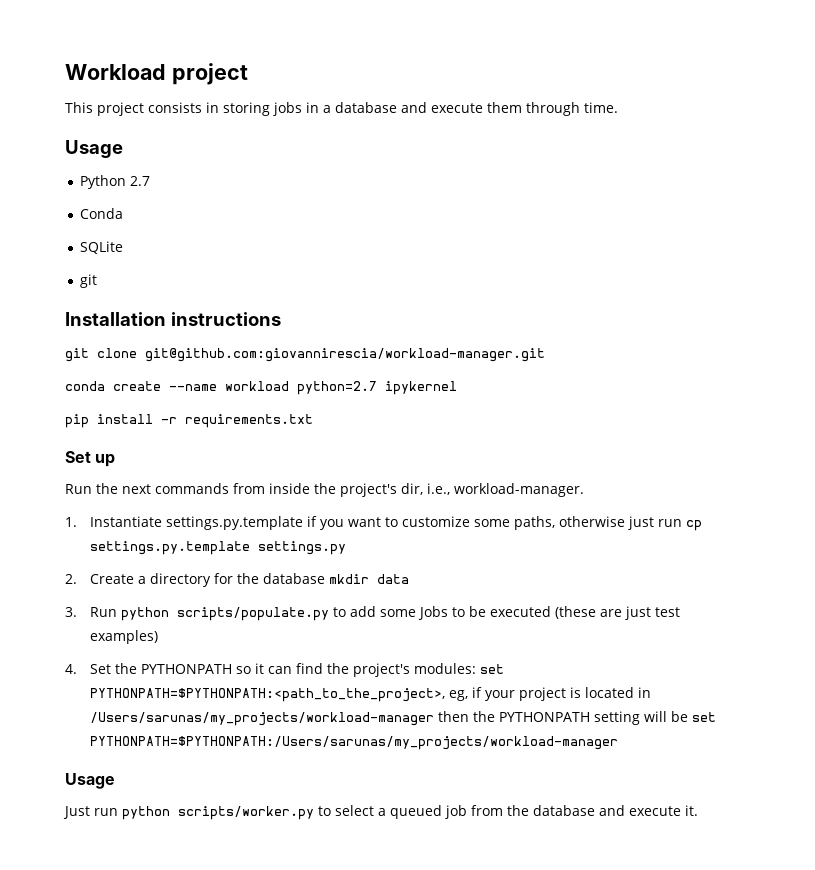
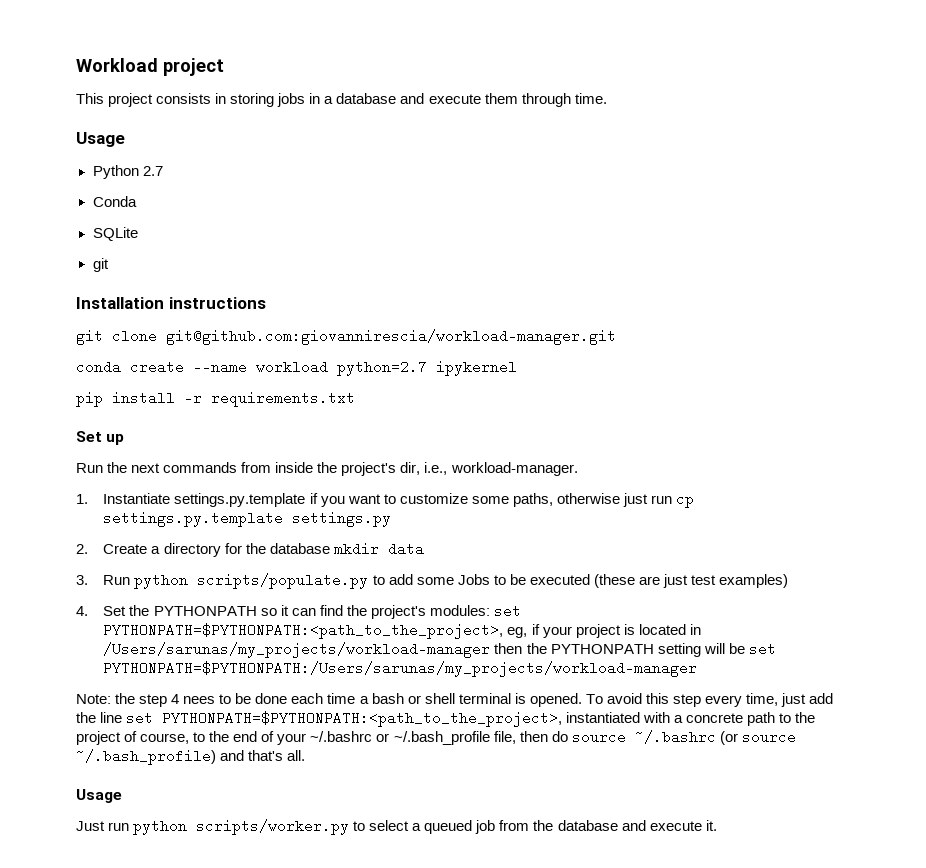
+ Note: the step 4 nees to be done each time a bash or shell terminal is opened. To avoid this step every time, just add the line set PYTHONPATH=$PYTHONPATH:<path_to_the_project>, instantiated with a concrete path to the project of course, to the end of your ~/.bashrc or ~/.bash_profile file, then do source ~/.bashrc (or source ~/.bash_profile) and that's all.

